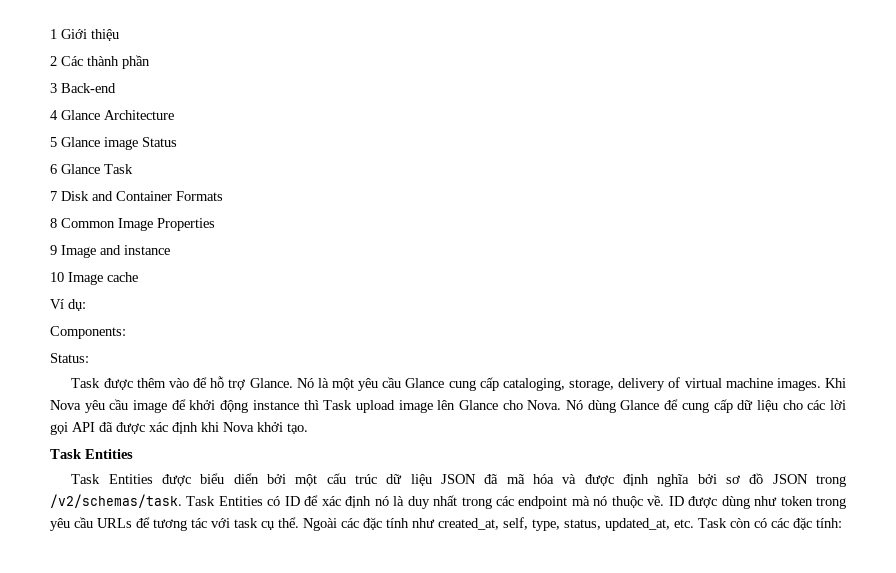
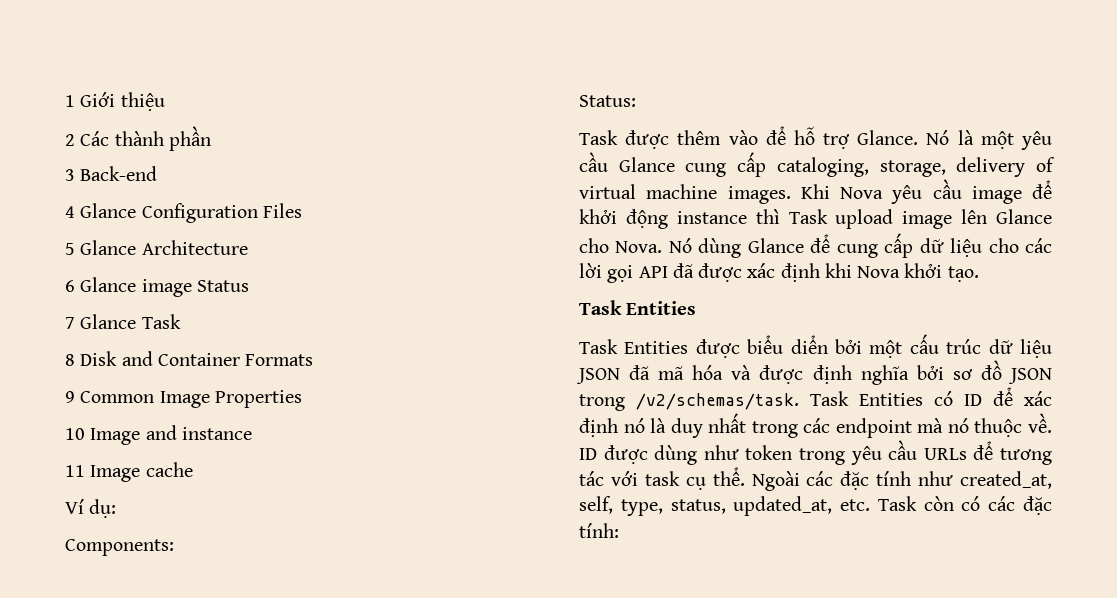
- 4 Glance Architecture
+ 4 Glance Configuration Files
+ 5 Glance Architecture
- 5 Glance image Status
+ 6 Glance image Status
- 6 Glance Task
+ 7 Glance Task
- 7 Disk and Container Formats
+ 8 Disk and Container Formats
- 8 Common Image Properties
+ 9 Common Image Properties
- 9 Image and instance
+ 10 Image and instance
- 10 Image cache
+ 11 Image cache

